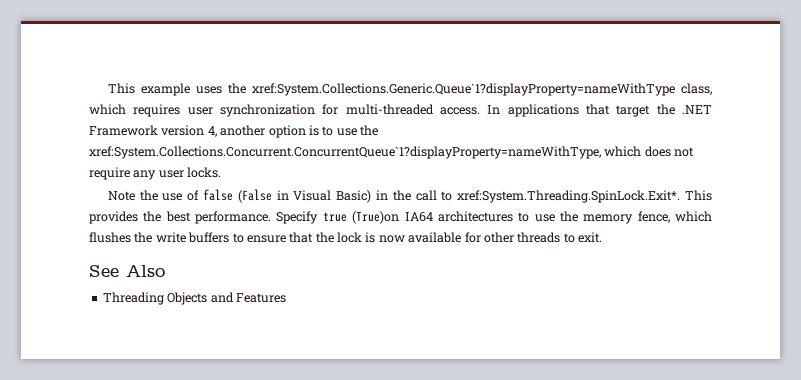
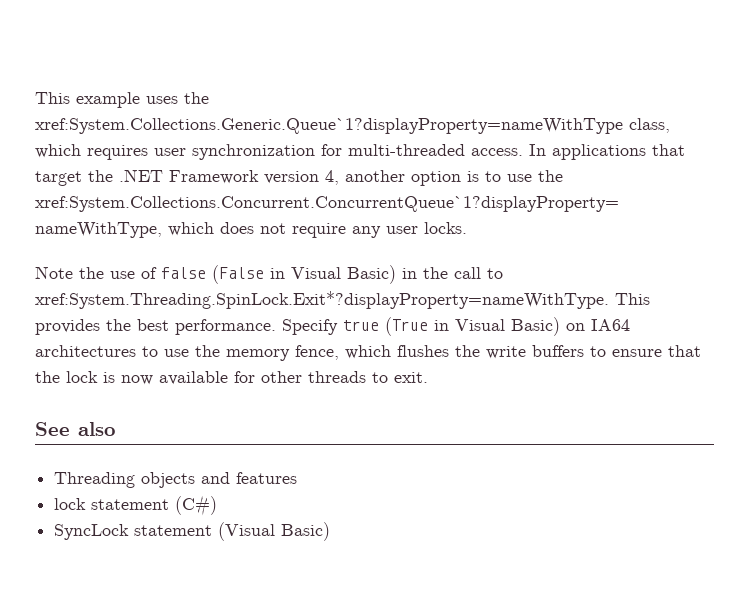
- Note the use of false (False in Visual Basic) in the call to xref:System.Threading.SpinLock.Exit*. This provides the best performance.
+ Note the use of false (False in Visual Basic) in the call to xref:System.Threading.SpinLock.Exit*?displayProperty=nameWithType. This provides the best performance.
- Specify true (True)on IA64 architectures to use the memory fence, which flushes the write buffers to ensure that the lock is now available for other threads to exit.
+ Specify true (True in Visual Basic) on IA64 architectures to use the memory fence, which flushes the write buffers to ensure that the lock is now available for other threads to exit.
- See Also
+ See also
- Threading Objects and Features
+ Threading objects and features
+ lock statement (C#)
+ SyncLock statement (Visual Basic)

